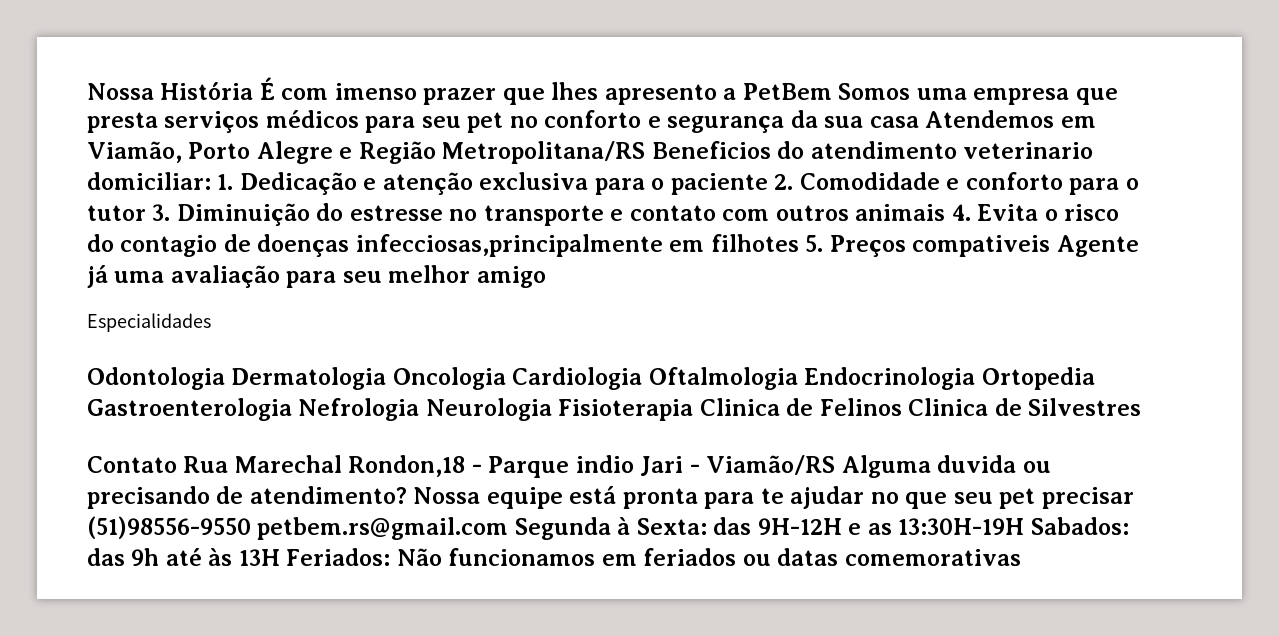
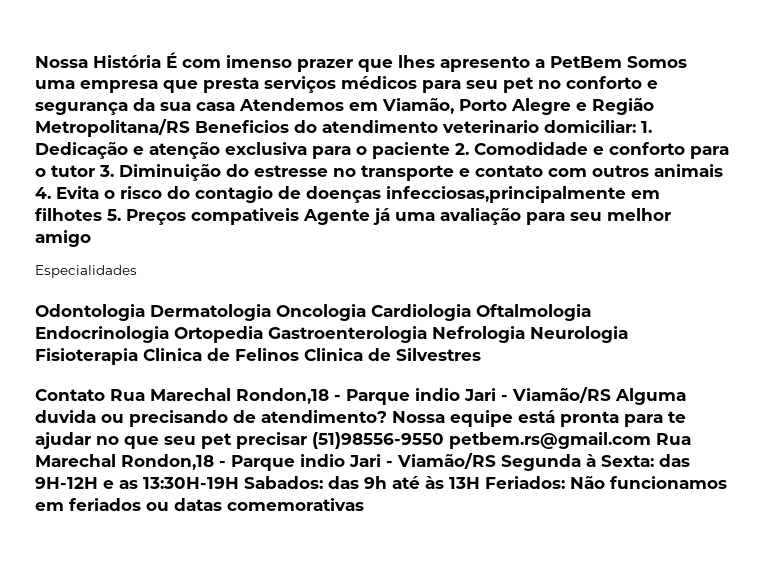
- Nossa equipe está pronta para te ajudar no que seu pet precisar (51)98556-9550 petbem.rs@gmail.com Segunda à Sexta: das 9H-12H e as 13:30H-19H Sabados: das 9h até às 13H Feriados: Não funcionamos em feriados ou datas comemorativas
+ Nossa equipe está pronta para te ajudar no que seu pet precisar (51)98556-9550 petbem.rs@gmail.com Rua Marechal Rondon,18 - Parque indio Jari - Viamão/RS Segunda à Sexta: das 9H-12H e as 13:30H-19H Sabados: das 9h até às 13H Feriados: Não funcionamos em feriados ou datas comemorativas

